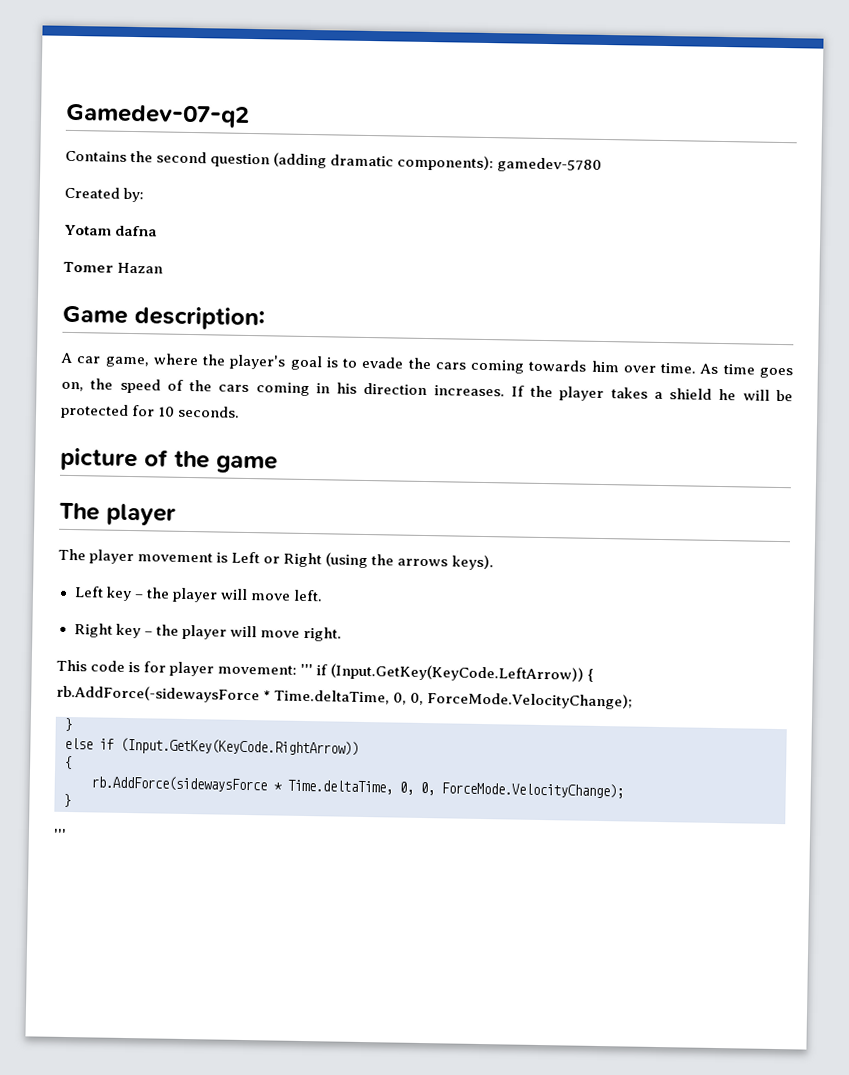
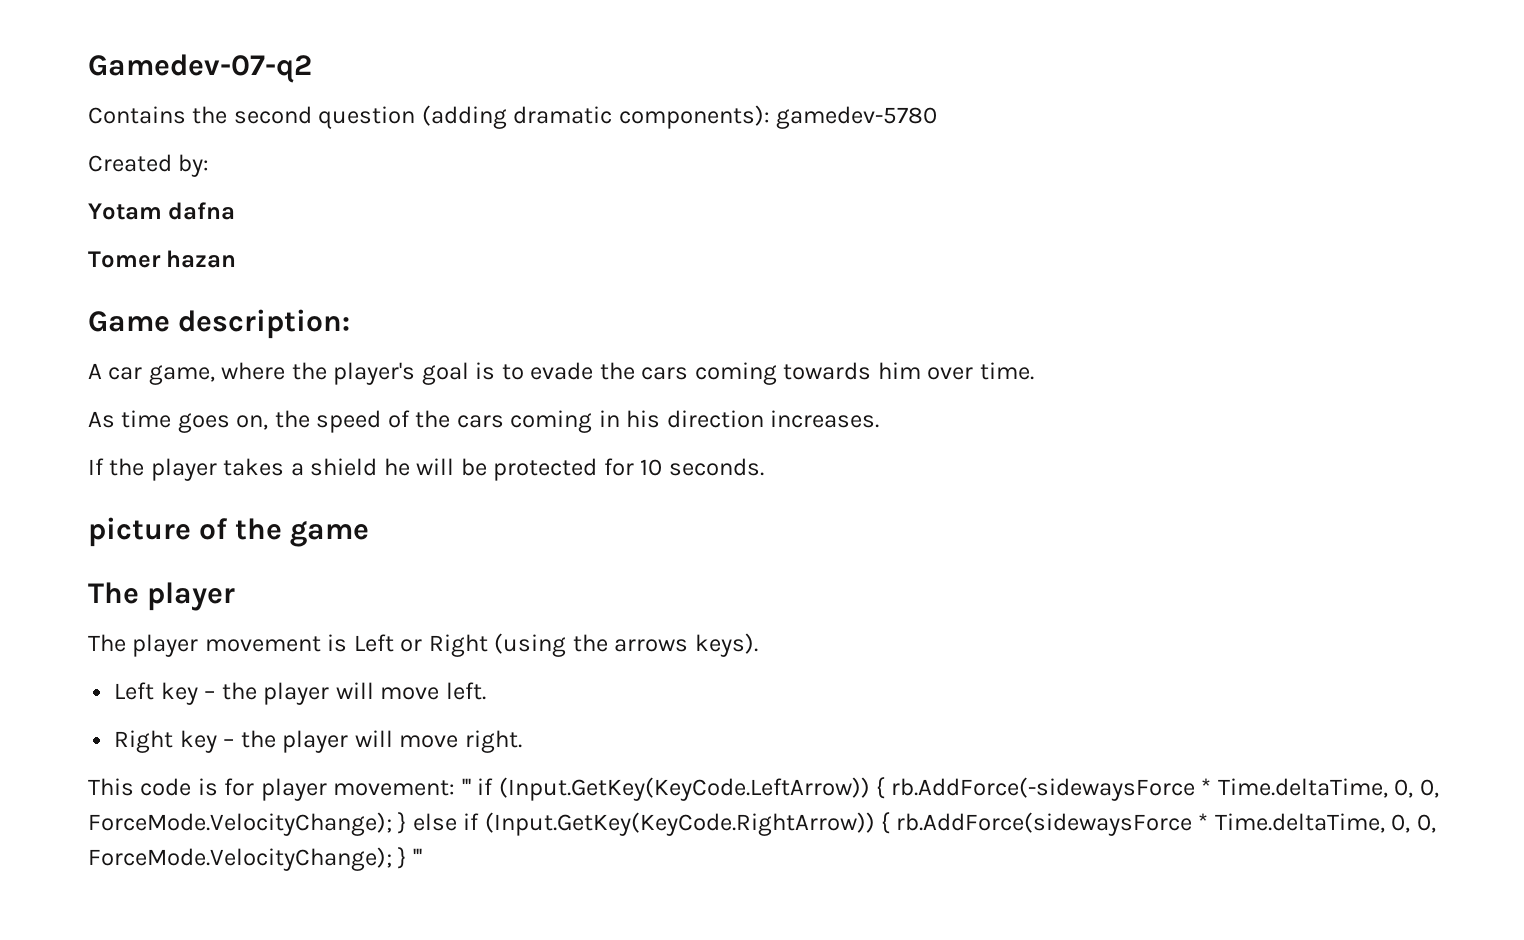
- Tomer Hazan
+ Tomer hazan
- A car game, where the player's goal is to evade the cars coming towards him over time. As time goes on, the speed of the cars coming in his direction increases. If the player takes a shield he will be protected for 10 seconds.
+ A car game, where the player's goal is to evade the cars coming towards him over time.
+ As time goes on, the speed of the cars coming in his direction increases.
+ If the player takes a shield he will be protected for 10 seconds.
- This code is for player movement: ''' if (Input.GetKey(KeyCode.LeftArrow)) { rb.AddForce(-sidewaysForce * Time.deltaTime, 0, 0, ForceMode.VelocityChange);
- }
- else if (Input.GetKey(KeyCode.RightArrow))
- {
- rb.AddForce(sidewaysForce * Time.deltaTime, 0, 0, ForceMode.VelocityChange);
- }
- '''
+ This code is for player movement: ''' if (Input.GetKey(KeyCode.LeftArrow)) { rb.AddForce(-sidewaysForce * Time.deltaTime, 0, 0, ForceMode.VelocityChange); } else if (Input.GetKey(KeyCode.RightArrow)) { rb.AddForce(sidewaysForce * Time.deltaTime, 0, 0, ForceMode.VelocityChange); } '''

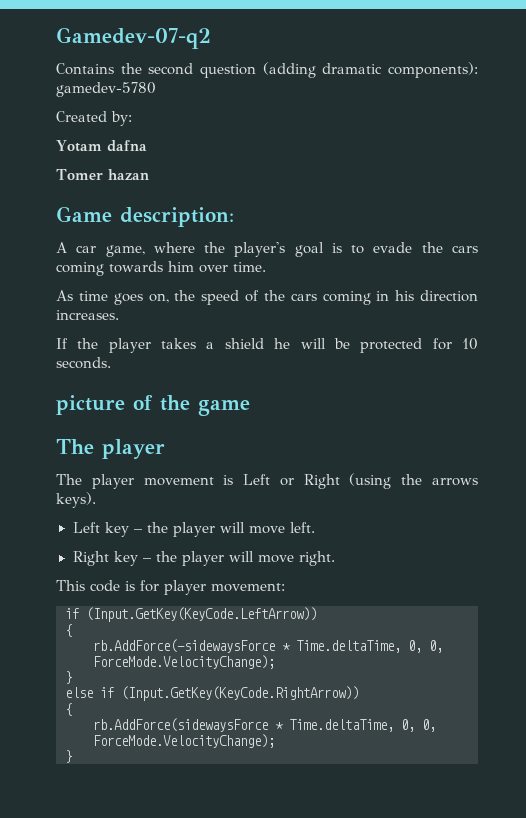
- This code is for player movement: ''' if (Input.GetKey(KeyCode.LeftArrow)) { rb.AddForce(-sidewaysForce * Time.deltaTime, 0, 0, ForceMode.VelocityChange); } else if (Input.GetKey(KeyCode.RightArrow)) { rb.AddForce(sidewaysForce * Time.deltaTime, 0, 0, ForceMode.VelocityChange); } '''
+ This code is for player movement:
+ if (Input.GetKey(KeyCode.LeftArrow))
+ {
+ rb.AddForce(-sidewaysForce * Time.deltaTime, 0, 0, ForceMode.VelocityChange);
+ }
+ else if (Input.GetKey(KeyCode.RightArrow))
+ {
+ rb.AddForce(sidewaysForce * Time.deltaTime, 0, 0, ForceMode.VelocityChange);
+ }

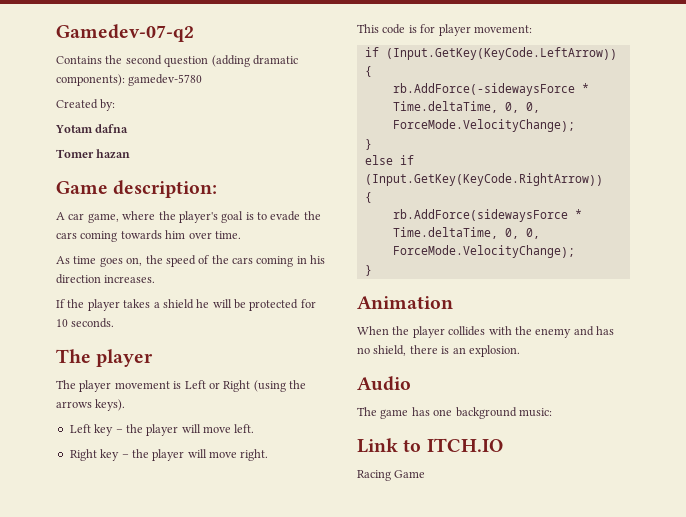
- picture of the game
+ Animation
+ When the player collides with the enemy and has no shield, there is an explosion.
+ Audio
+ The game has one background music:
+ Link to ITCH.IO
+ Racing Game

